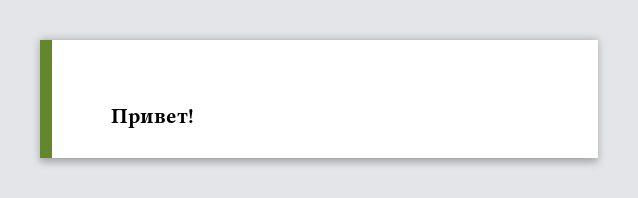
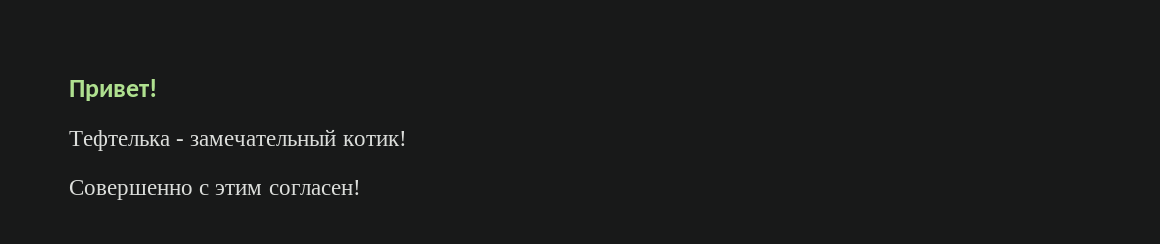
+ Тефтелька - замечательный котик!
+ Совершенно с этим согласен!

